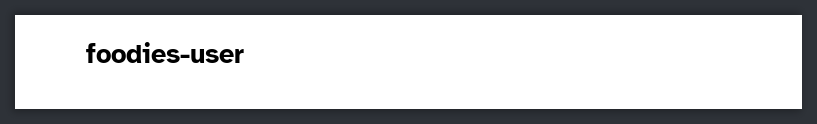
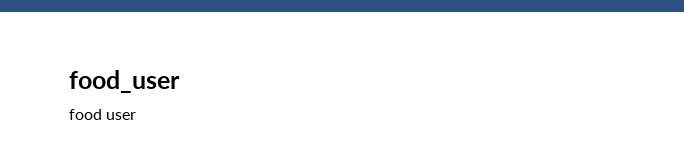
- foodies-user
+ food_user
+ food user

